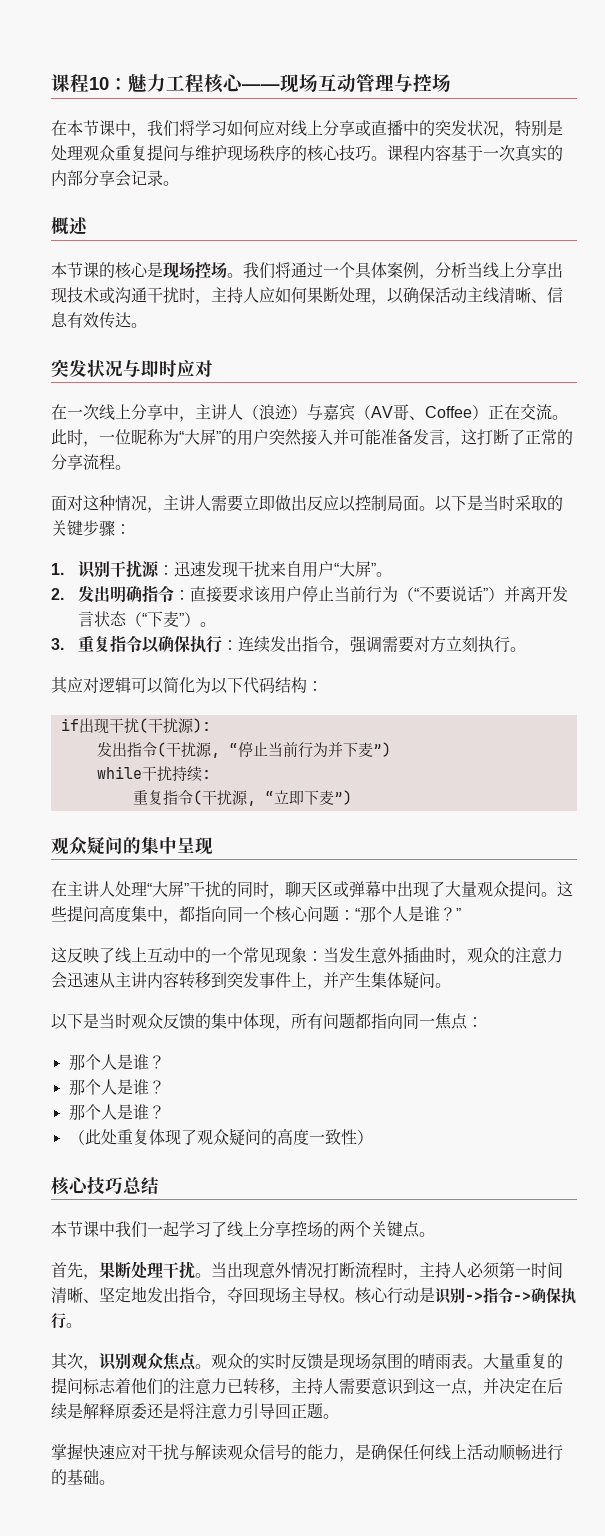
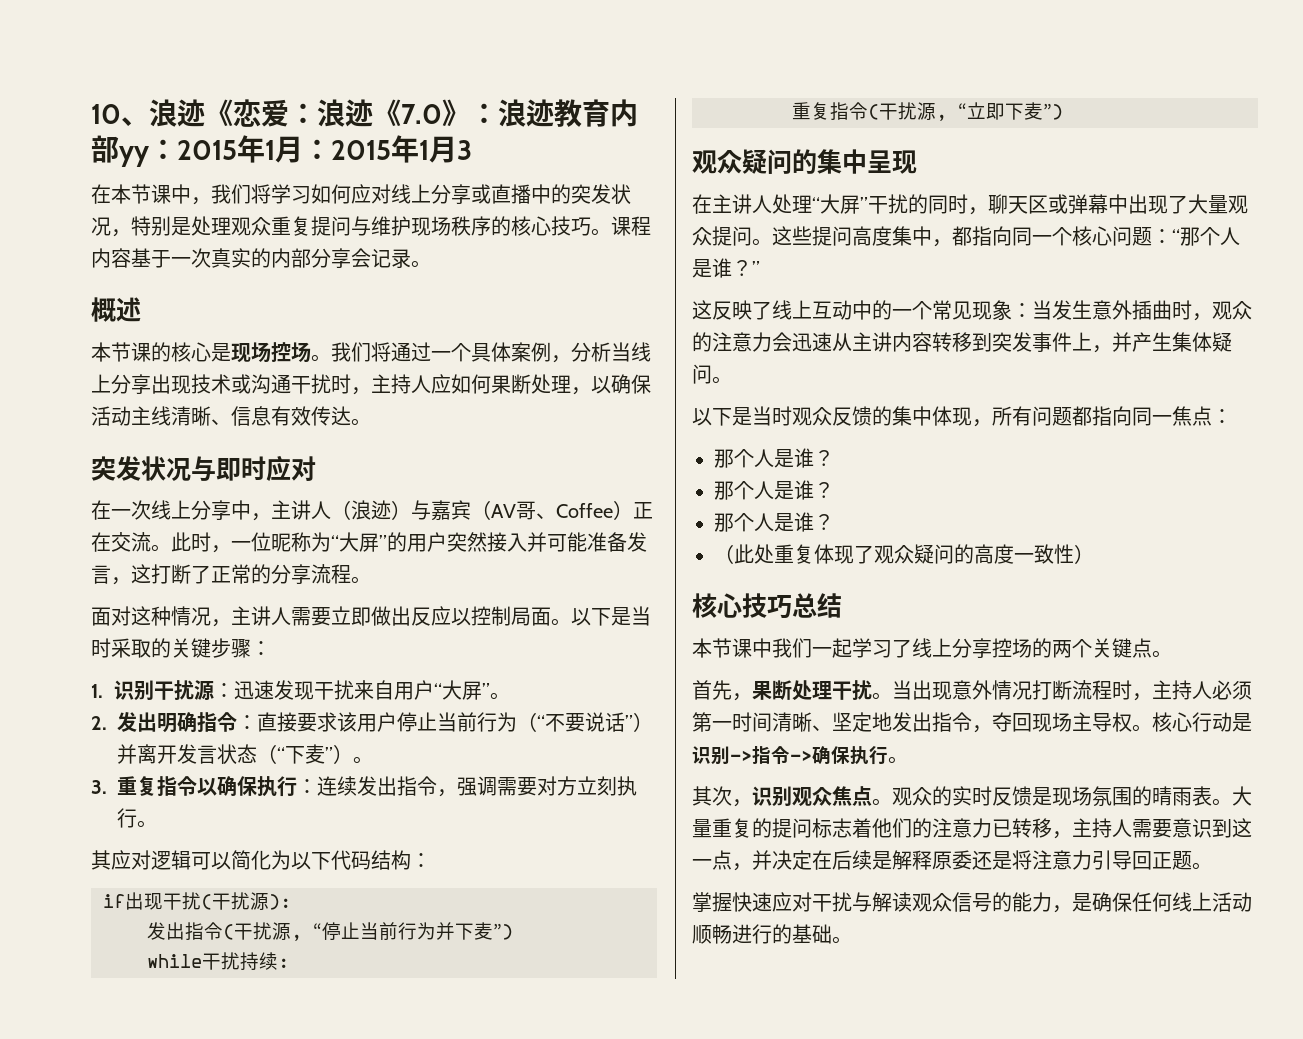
- 课程10：魅力工程核心——现场互动管理与控场
+ 10、浪迹《恋爱：浪迹《7.0》：浪迹教育内部yy：2015年1月：2015年1月3

